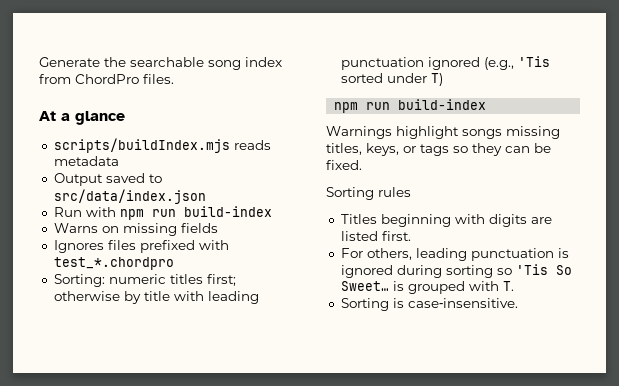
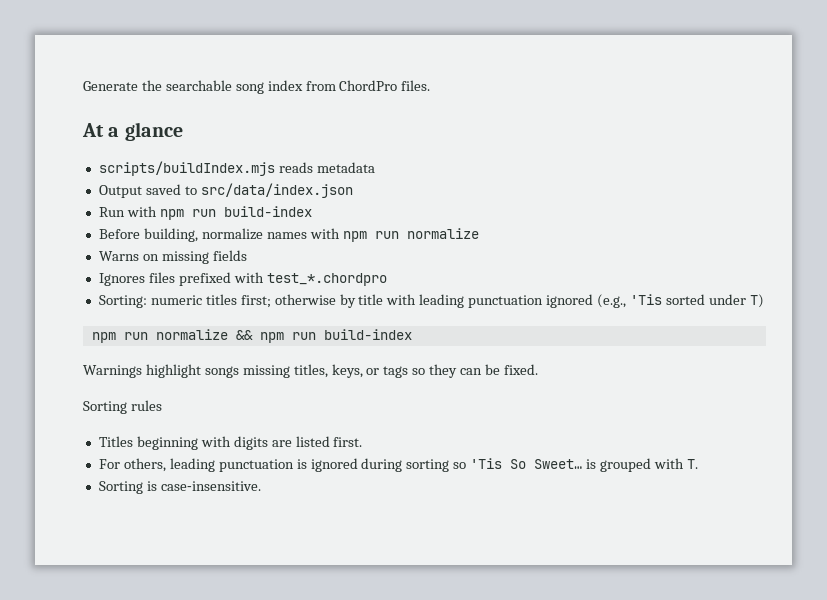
+ Before building, normalize names with npm run normalize
  Sorting: numeric titles first; otherwise by title with leading punctuation ignored (e.g., 'Tis sorted under T)
- npm run build-index
+ npm run normalize && npm run build-index

